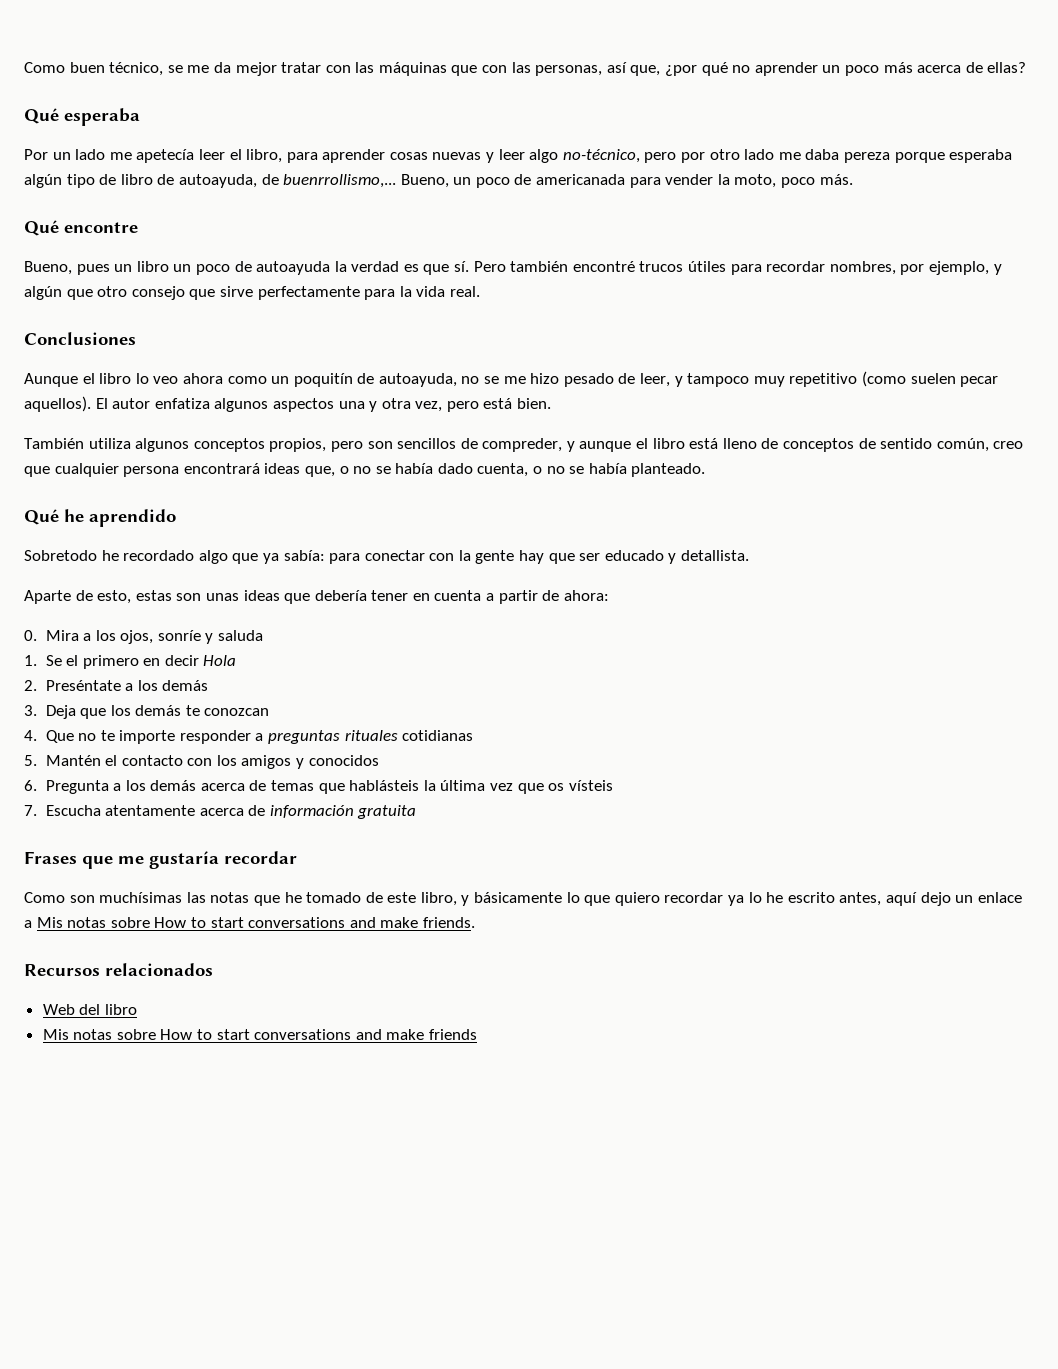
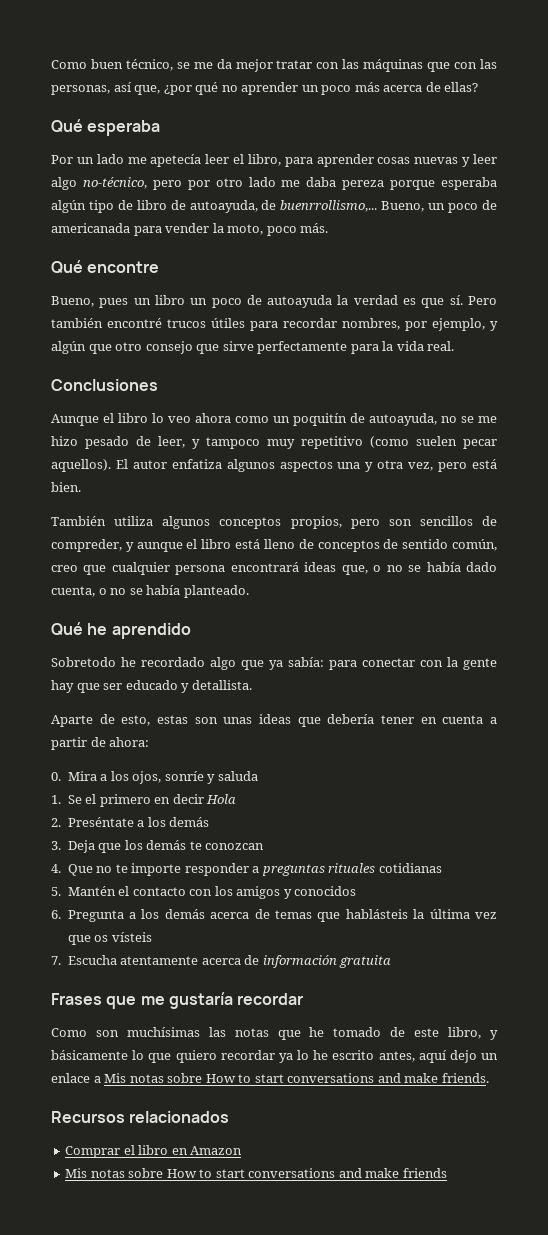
- Web del libro
+ Comprar el libro en Amazon

